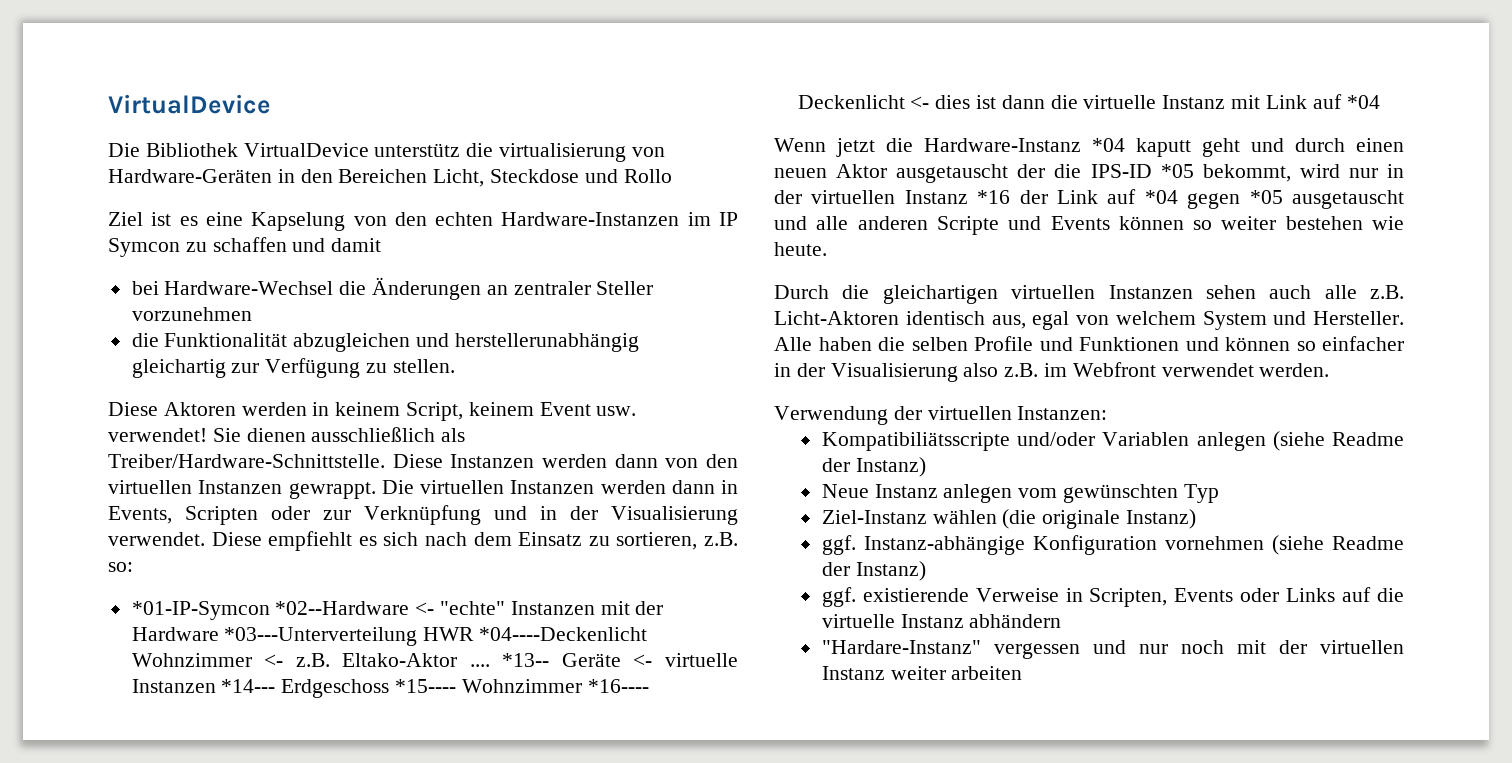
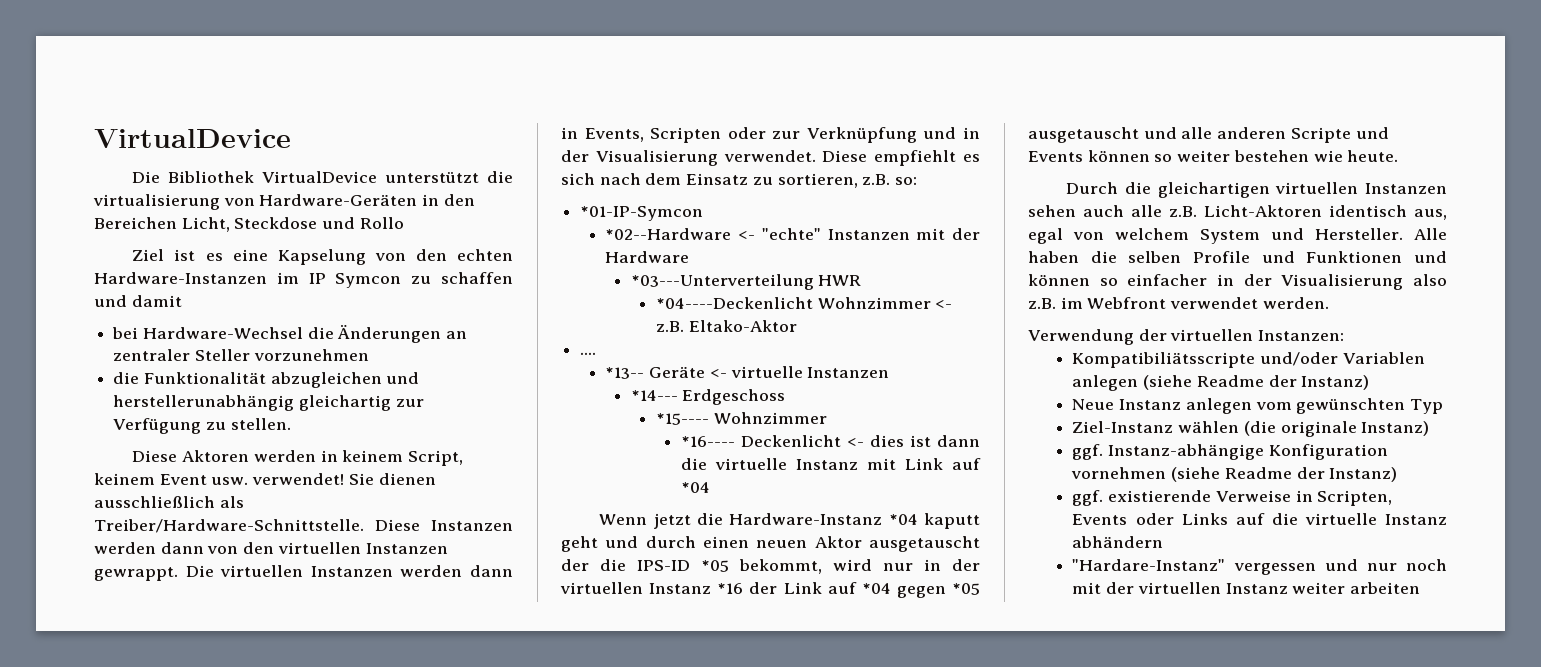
- Die Bibliothek VirtualDevice unterstütz die virtualisierung von Hardware-Geräten in den Bereichen Licht, Steckdose und Rollo
+ Die Bibliothek VirtualDevice unterstützt die virtualisierung von Hardware-Geräten in den Bereichen Licht, Steckdose und Rollo
- *01-IP-Symcon *02--Hardware <- "echte" Instanzen mit der Hardware *03---Unterverteilung HWR *04----Deckenlicht Wohnzimmer <- z.B. Eltako-Aktor .... *13-- Geräte <- virtuelle Instanzen *14--- Erdgeschoss *15---- Wohnzimmer *16---- Deckenlicht <- dies ist dann die virtuelle Instanz mit Link auf *04
+ *01-IP-Symcon
+ *02--Hardware <- "echte" Instanzen mit der Hardware
+ *03---Unterverteilung HWR
+ *04----Deckenlicht Wohnzimmer <- z.B. Eltako-Aktor
+ ....
+ *13-- Geräte <- virtuelle Instanzen
+ *14--- Erdgeschoss
+ *15---- Wohnzimmer
+ *16---- Deckenlicht <- dies ist dann die virtuelle Instanz mit Link auf *04

